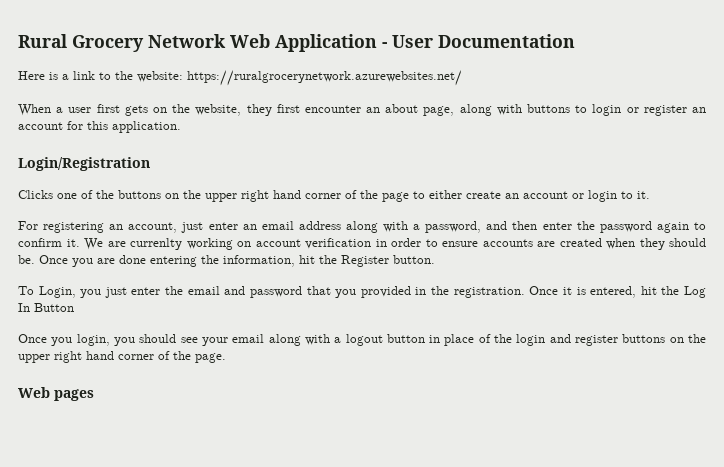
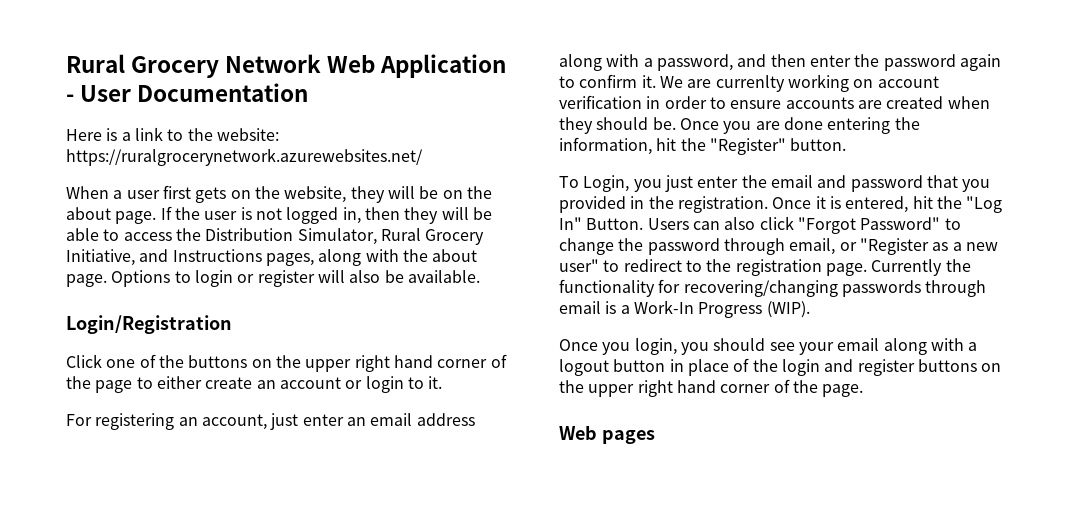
- When a user first gets on the website, they first encounter an about page, along with buttons to login or register an account for this application.
+ When a user first gets on the website, they will be on the about page. If the user is not logged in, then they will be able to access the Distribution Simulator, Rural Grocery Initiative, and Instructions pages, along with the about page. Options to login or register will also be available.
- Clicks one of the buttons on the upper right hand corner of the page to either create an account or login to it.
+ Click one of the buttons on the upper right hand corner of the page to either create an account or login to it.
- Once you are done entering the information, hit the Register button.
+ Once you are done entering the information, hit the "Register" button.
- Once it is entered, hit the Log In Button
+ Once it is entered, hit the "Log In" Button. Users can also click "Forgot Password" to change the password through email, or "Register as a new user" to redirect to the registration page. Currently the functionality for recovering/changing passwords through email is a Work-In Progress (WIP).

